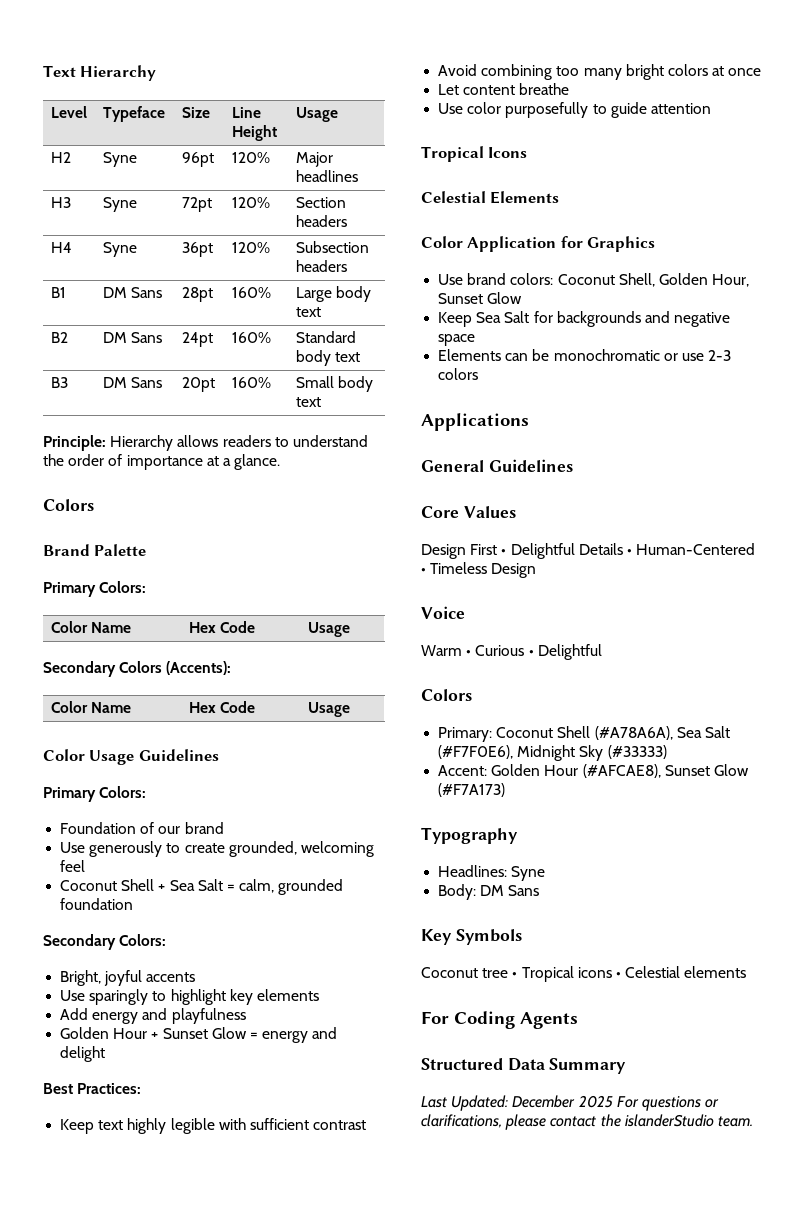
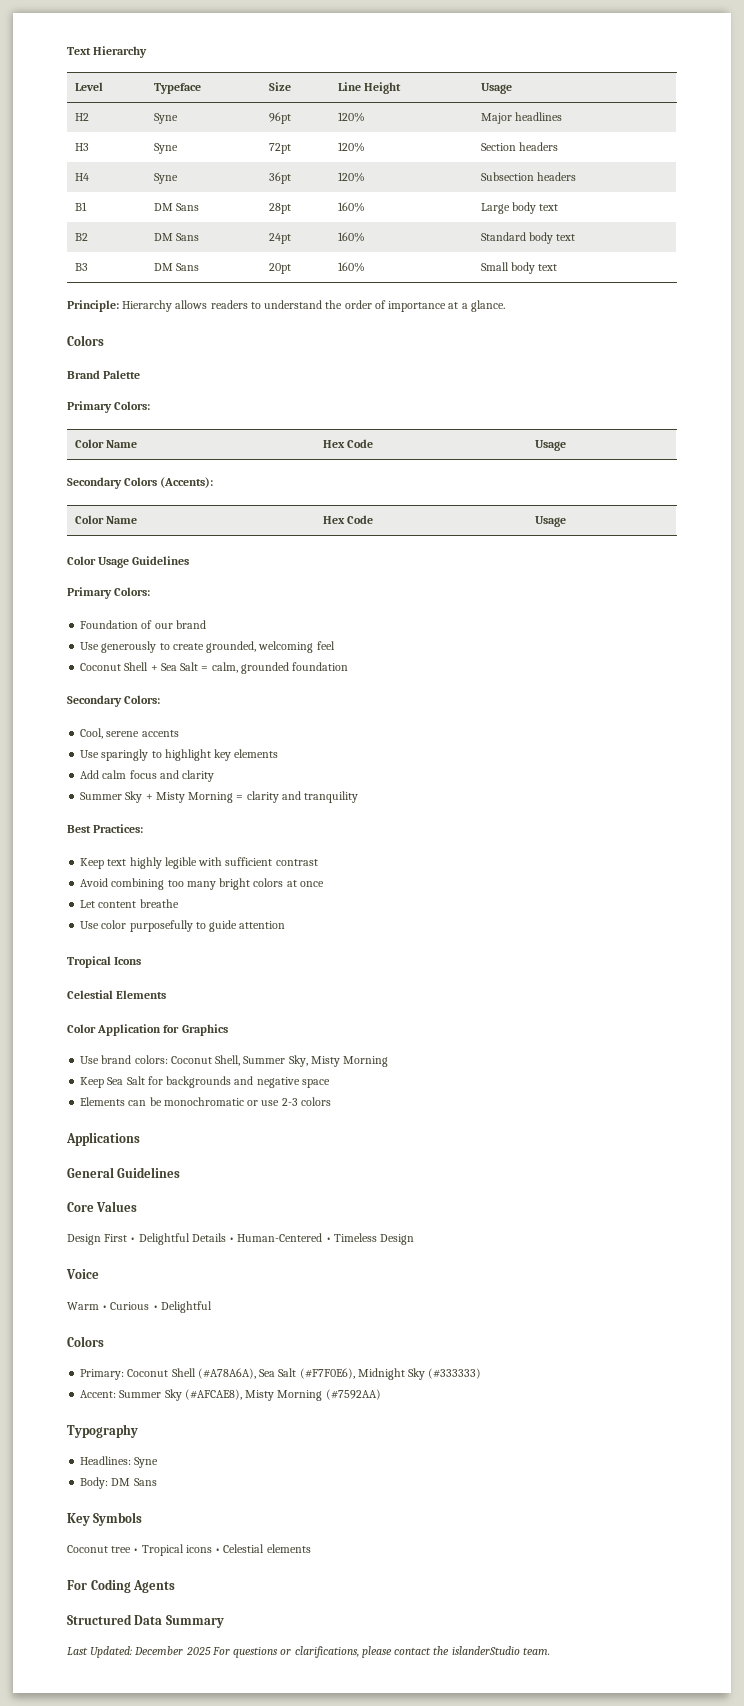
- Bright, joyful accents
+ Cool, serene accents
- Add energy and playfulness
- Golden Hour + Sunset Glow = energy and delight
+ Add calm focus and clarity
+ Summer Sky + Misty Morning = clarity and tranquility
- Use brand colors: Coconut Shell, Golden Hour, Sunset Glow
+ Use brand colors: Coconut Shell, Summer Sky, Misty Morning
- Primary: Coconut Shell (#A78A6A), Sea Salt (#F7F0E6), Midnight Sky (#33333)
+ Primary: Coconut Shell (#A78A6A), Sea Salt (#F7F0E6), Midnight Sky (#333333)
- Accent: Golden Hour (#AFCAE8), Sunset Glow (#F7A173)
+ Accent: Summer Sky (#AFCAE8), Misty Morning (#7592AA)

